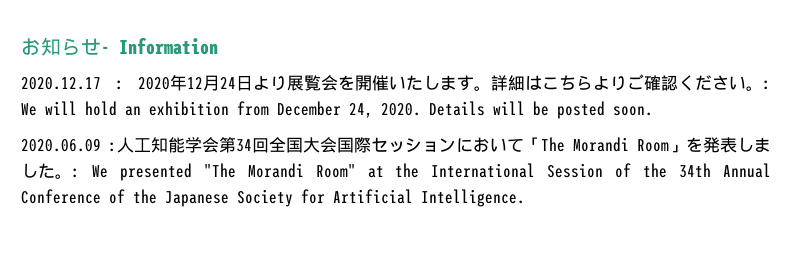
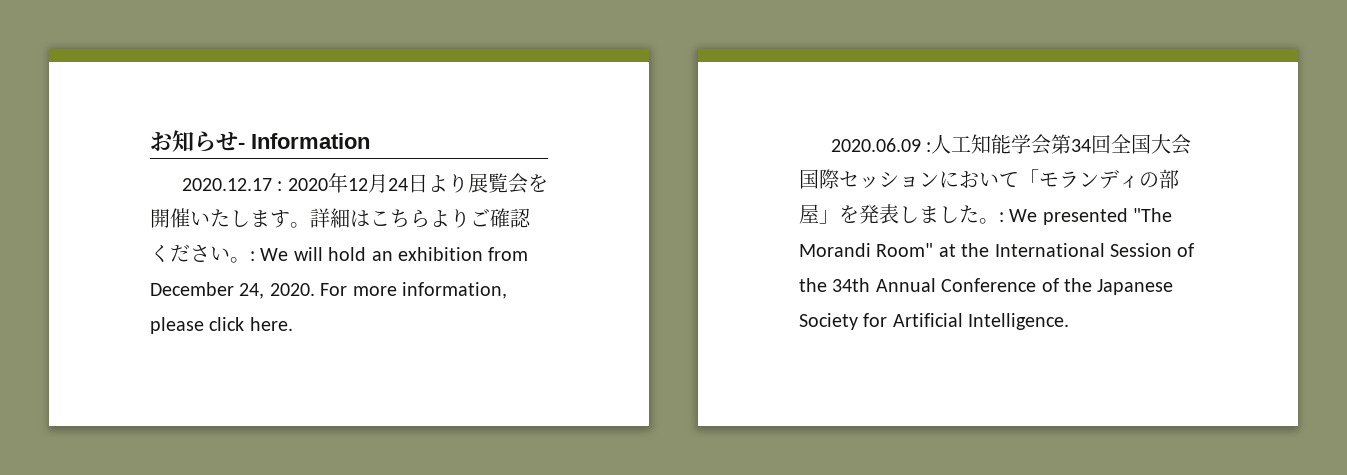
- Details will be posted soon.
+ For more information, please click here.
- 2020.06.09 :人工知能学会第34回全国大会国際セッションにおいて「The Morandi Room」を発表しました。: We presented "The Morandi Room" at the International Session of the 34th Annual Conference of the Japanese Society for Artificial Intelligence.
+ 2020.06.09 :人工知能学会第34回全国大会国際セッションにおいて「モランディの部屋」を発表しました。: We presented "The Morandi Room" at the International Session of the 34th Annual Conference of the Japanese Society for Artificial Intelligence.

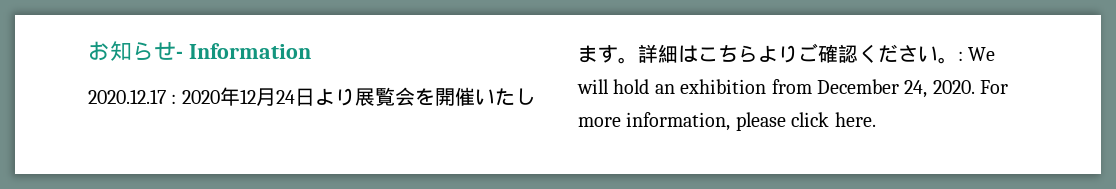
- 2020.06.09 :人工知能学会第34回全国大会国際セッションにおいて「モランディの部屋」を発表しました。: We presented "The Morandi Room" at the International Session of the 34th Annual Conference of the Japanese Society for Artificial Intelligence.

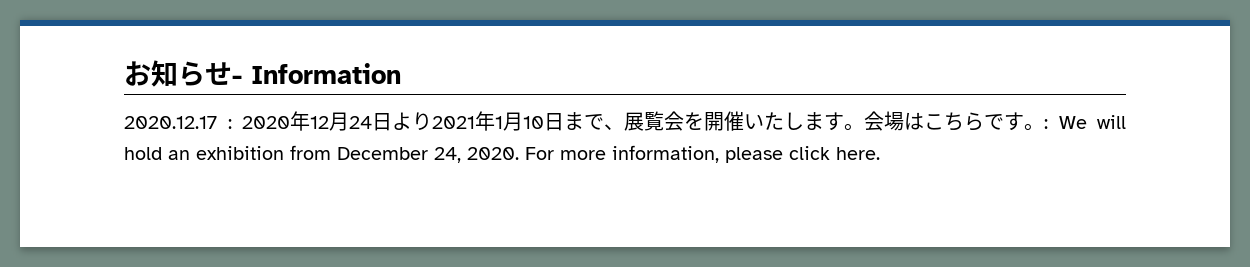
- 2020.12.17 : 2020年12月24日より展覧会を開催いたします。
+ 2020.12.17 : 2020年12月24日より2021年1月10日まで、展覧会を開催いたします。
- 詳細はこちらよりご確認ください。: We will hold an exhibition from December 24, 2020.
+ 会場はこちらです。: We will hold an exhibition from December 24, 2020.

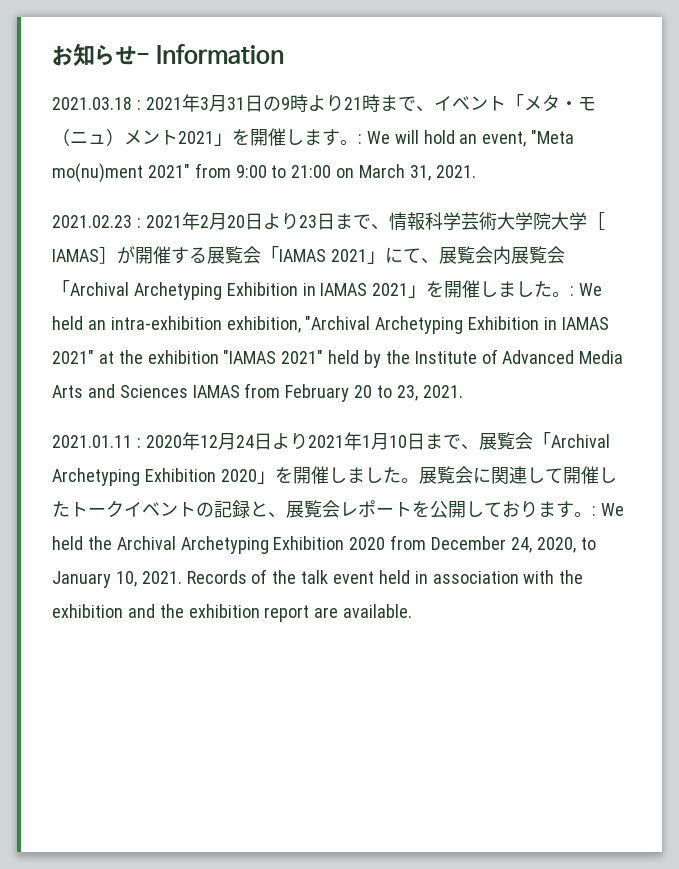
- 2020.12.17 : 2020年12月24日より2021年1月10日まで、展覧会を開催いたします。会場はこちらです。: We will hold an exhibition from December 24, 2020. For more information, please click here.
+ 2021.03.18 : 2021年3月31日の9時より21時まで、イベント「メタ・モ（ニュ）メント2021」を開催します。: We will hold an event, "Meta mo(nu)ment 2021" from 9:00 to 21:00 on March 31, 2021.
+ 2021.02.23 : 2021年2月20日より23日まで、情報科学芸術大学院大学［IAMAS］が開催する展覧会「IAMAS 2021」にて、展覧会内展覧会「Archival Archetyping Exhibition in IAMAS 2021」を開催しました。: We held an intra-exhibition exhibition, "Archival Archetyping Exhibition in IAMAS 2021" at the exhibition "IAMAS 2021" held by the Institute of Advanced Media Arts and Sciences IAMAS from February 20 to 23, 2021.
+ 2021.01.11 : 2020年12月24日より2021年1月10日まで、展覧会「Archival Archetyping Exhibition 2020」を開催しました。展覧会に関連して開催したトークイベントの記録と、展覧会レポートを公開しております。: We held the Archival Archetyping Exhibition 2020 from December 24, 2020, to January 10, 2021. Records of the talk event held in association with the exhibition and the exhibition report are available.

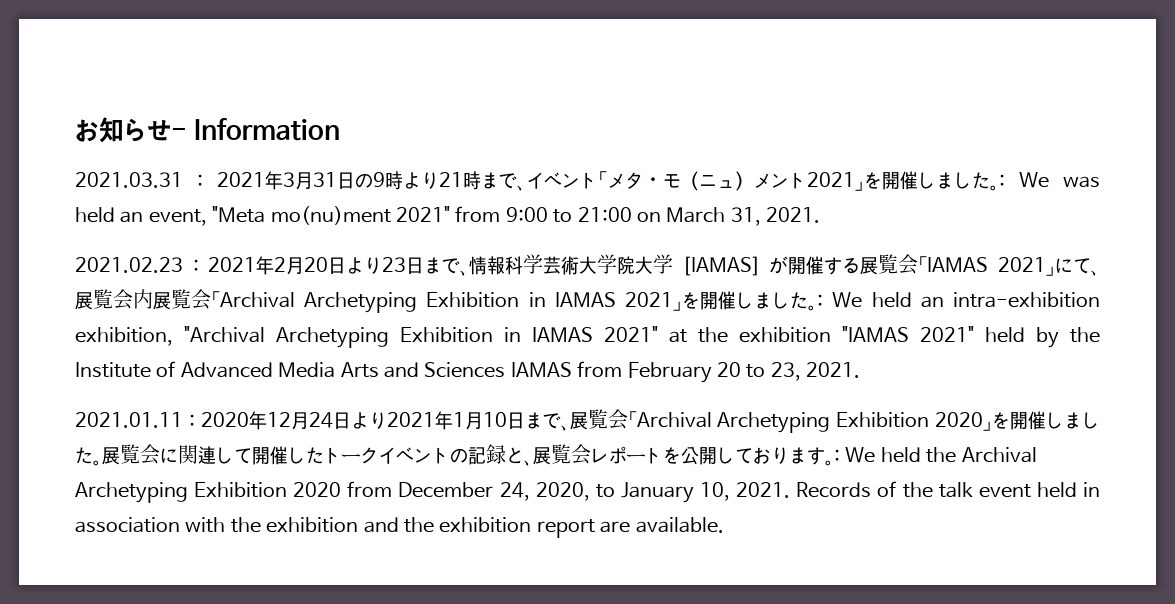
- 2021.03.18 : 2021年3月31日の9時より21時まで、イベント「メタ・モ（ニュ）メント2021」を開催します。: We will hold an event, "Meta mo(nu)ment 2021" from 9:00 to 21:00 on March 31, 2021.
+ 2021.03.31 : 2021年3月31日の9時より21時まで、イベント「メタ・モ（ニュ）メント2021」を開催しました。: We was held an event, "Meta mo(nu)ment 2021" from 9:00 to 21:00 on March 31, 2021.

